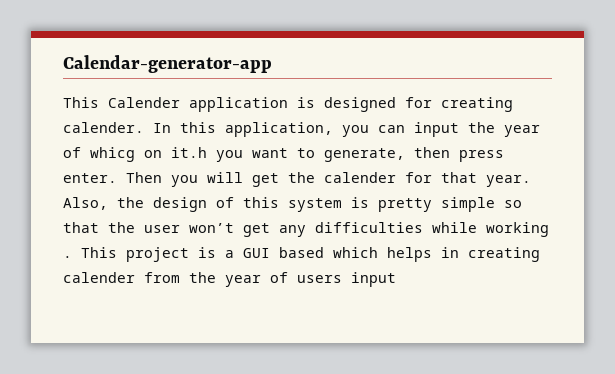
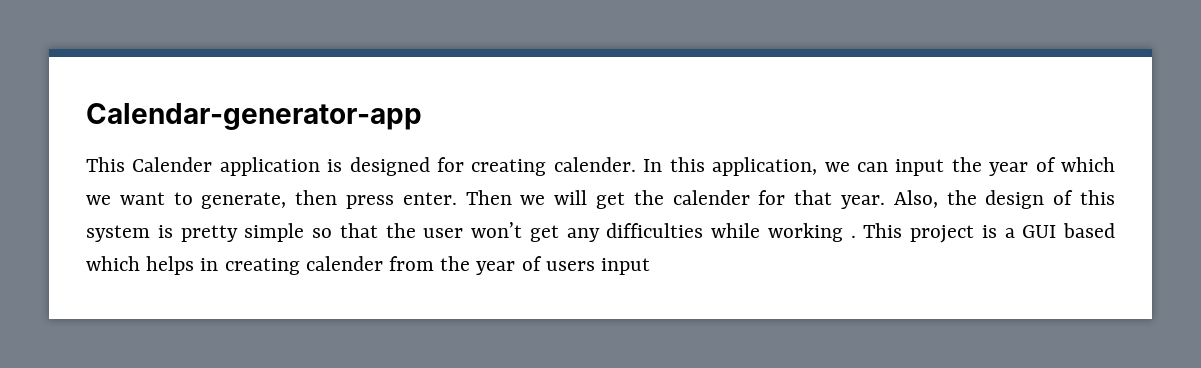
- In this application, you can input the year of whicg on it.h you want to generate, then press enter.
+ In this application, we can input the year of which we want to generate, then press enter.
- Then you will get the calender for that year.
+ Then we will get the calender for that year.

